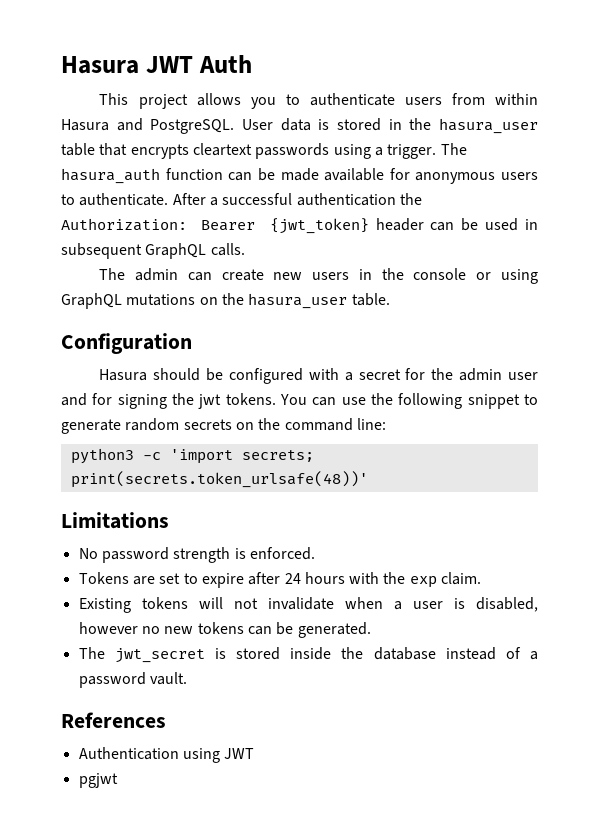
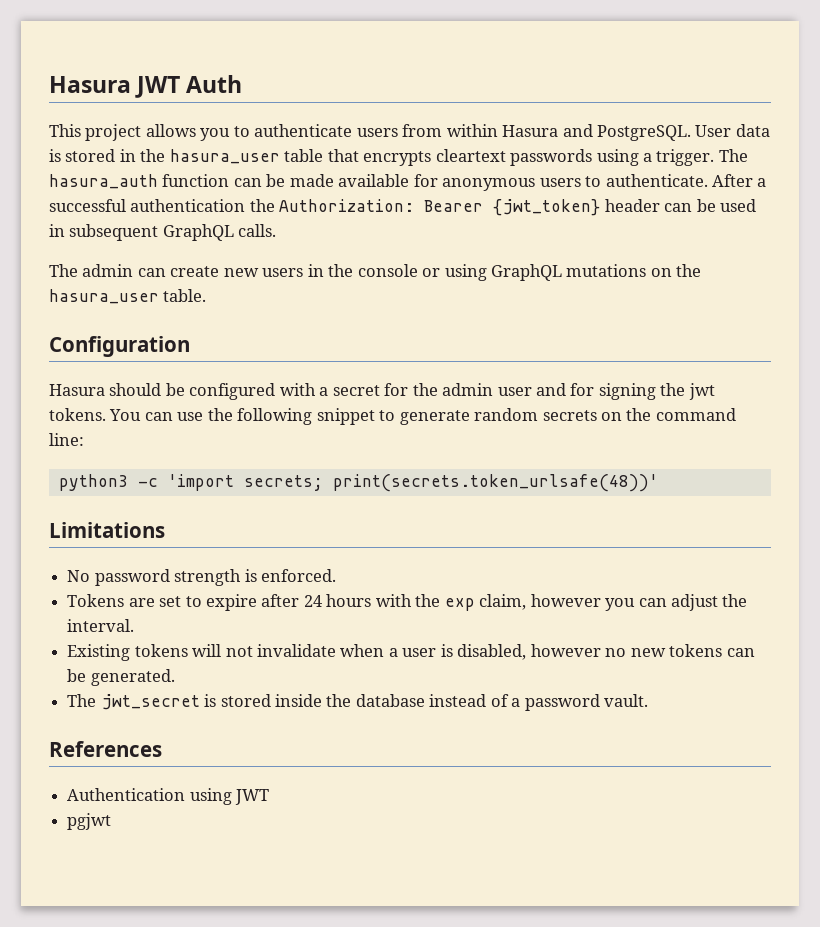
- Tokens are set to expire after 24 hours with the exp claim.
+ Tokens are set to expire after 24 hours with the exp claim, however you can adjust the interval.

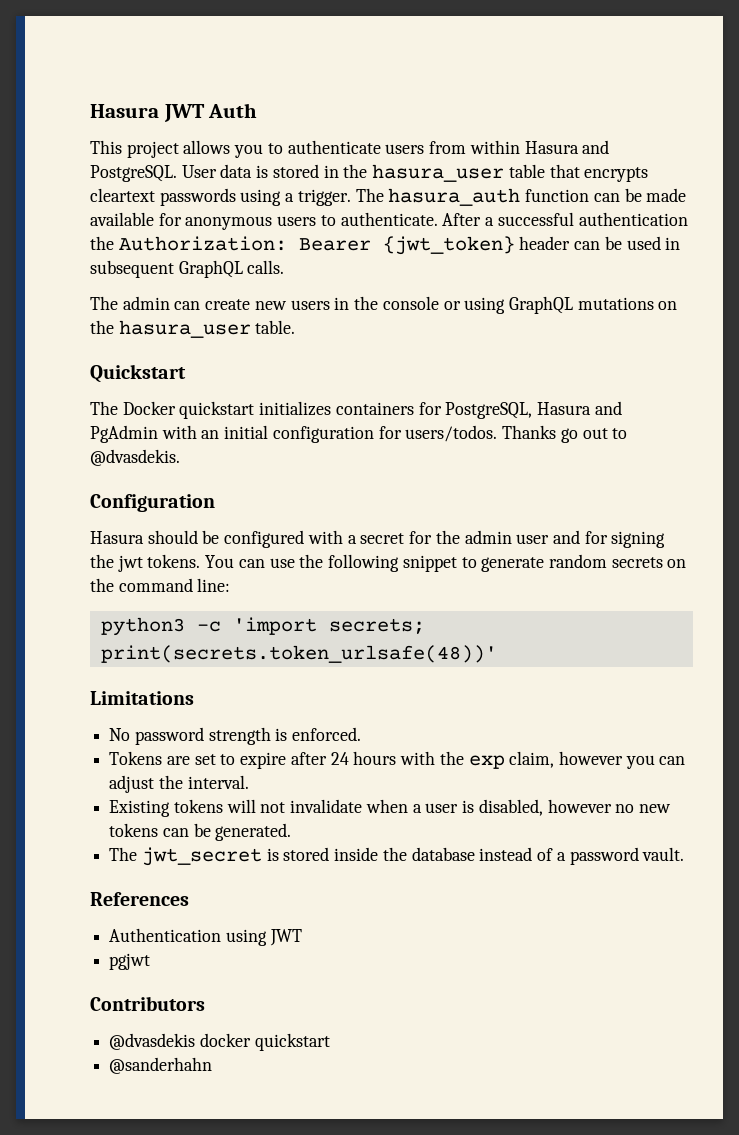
+ Quickstart
+ The Docker quickstart initializes containers for PostgreSQL, Hasura and PgAdmin with an initial configuration for users/todos. Thanks go out to @dvasdekis.
+ Contributors
+ @dvasdekis docker quickstart
+ @sanderhahn

